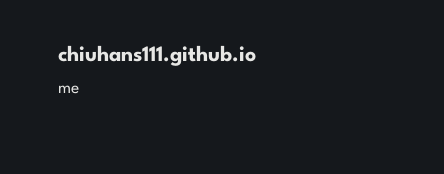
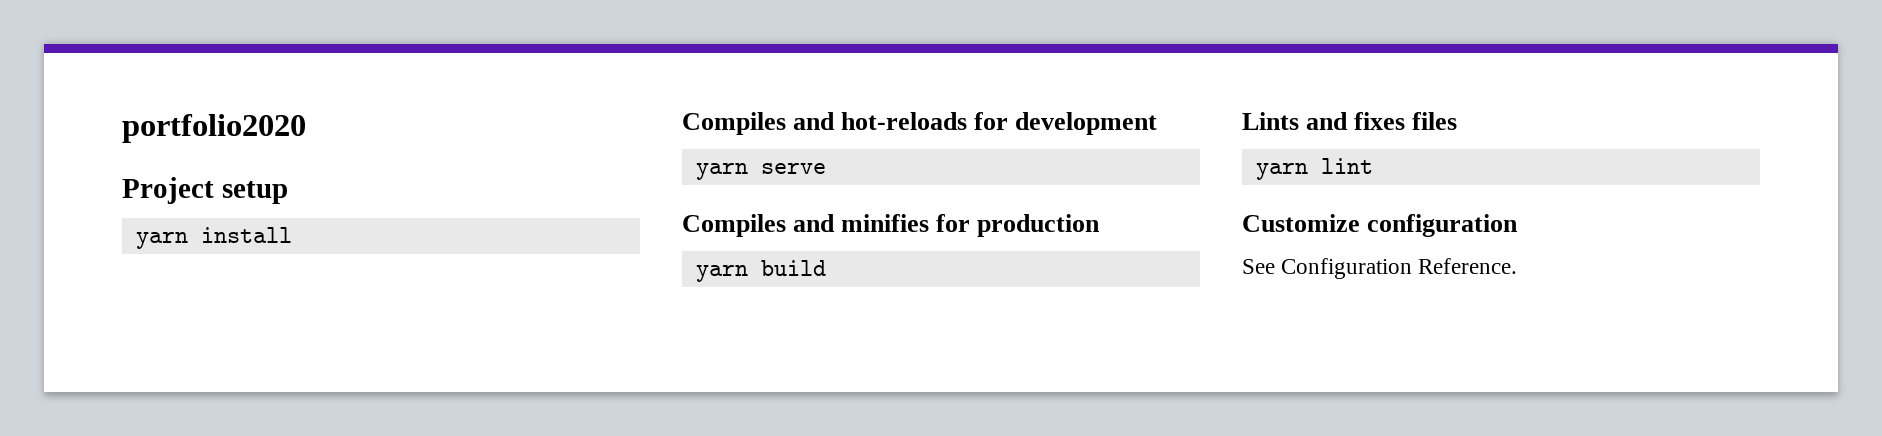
- chiuhans111.github.io
- me
+ portfolio2020
+ Project setup
+ yarn install
+ Compiles and hot-reloads for development
+ yarn serve
+ Compiles and minifies for production
+ yarn build
+ Lints and fixes files
+ yarn lint
+ Customize configuration
+ See Configuration Reference.

